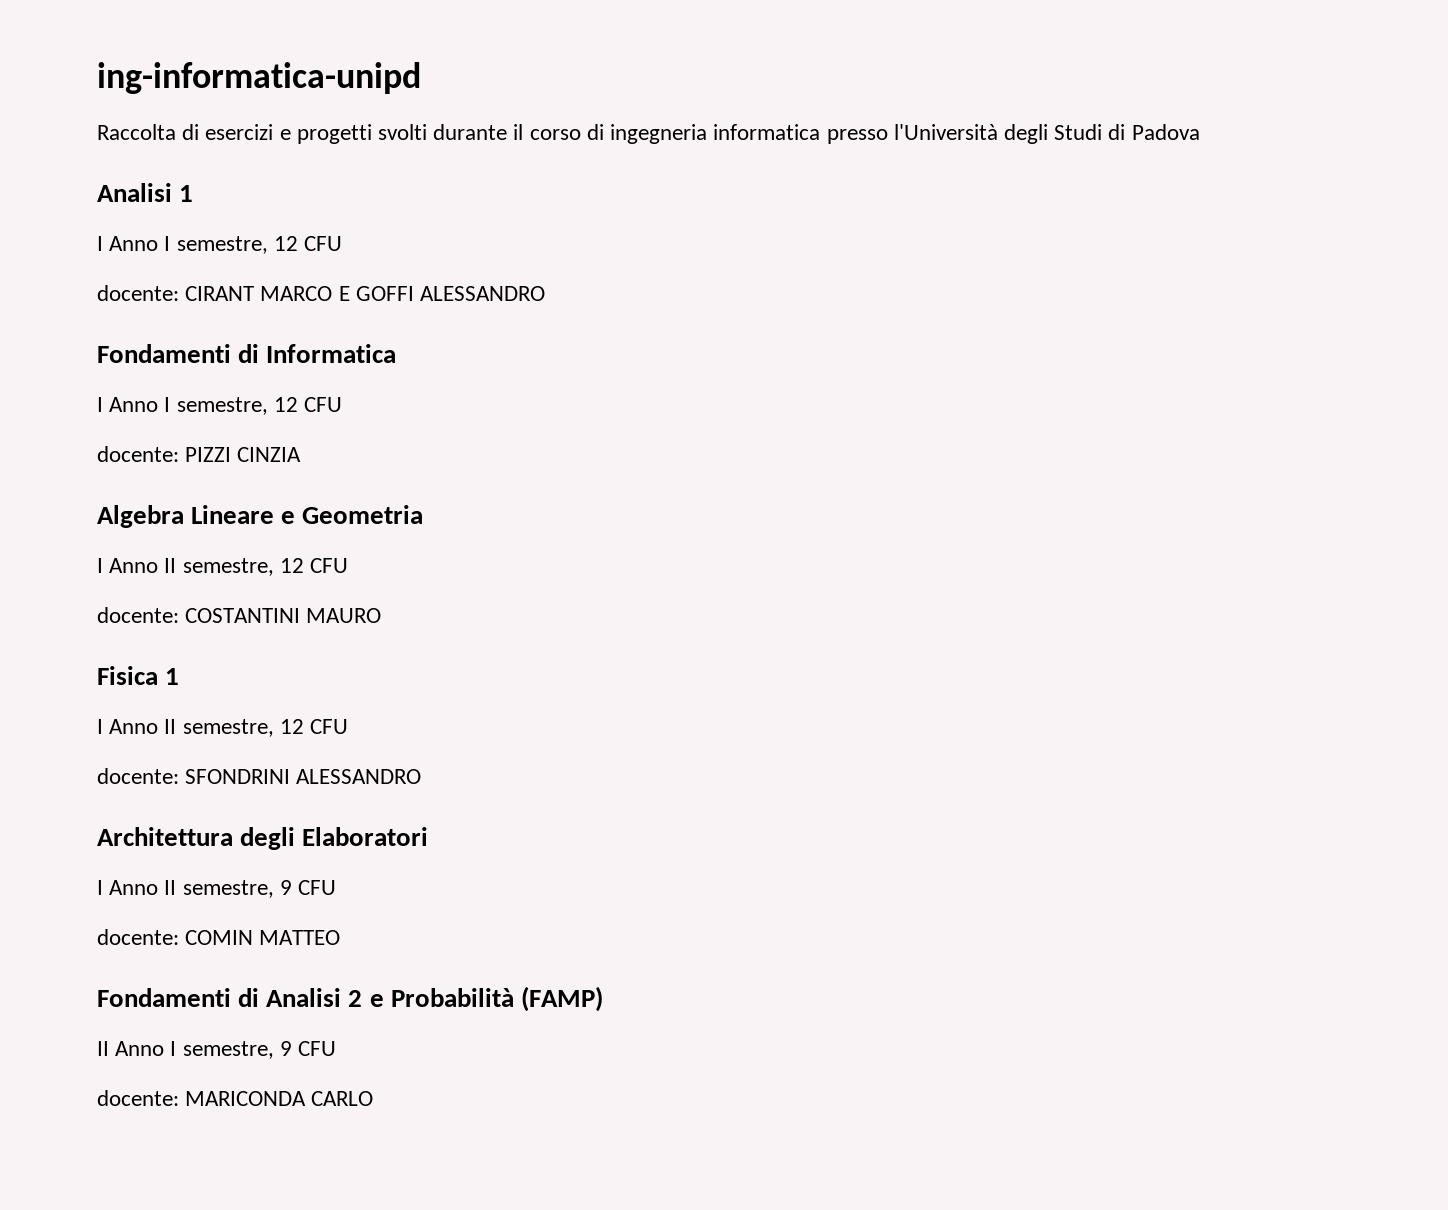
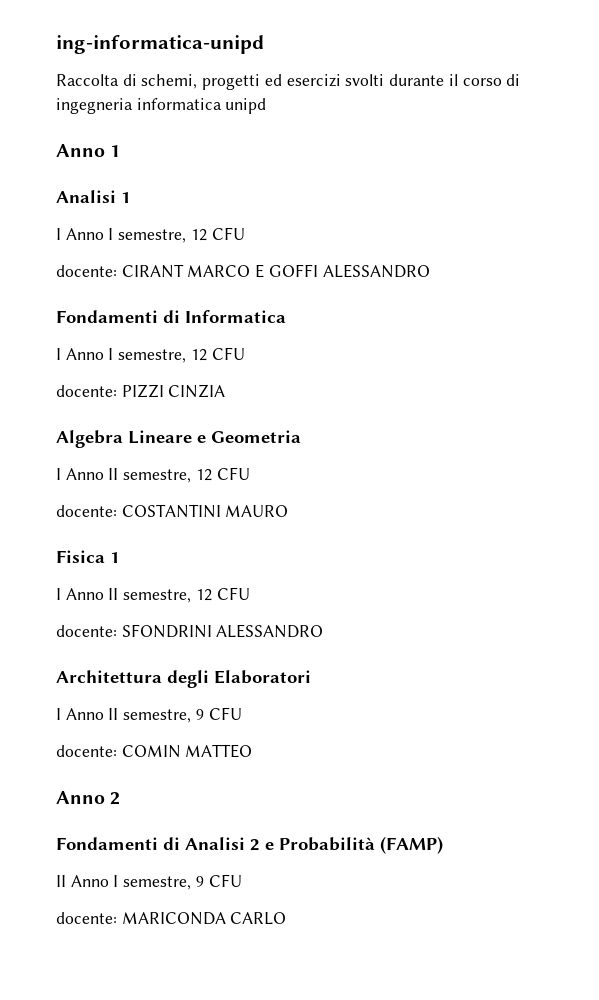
- Raccolta di esercizi e progetti svolti durante il corso di ingegneria informatica presso l'Università degli Studi di Padova
+ Raccolta di schemi, progetti ed esercizi svolti durante il corso di ingegneria informatica unipd
+ Anno 1
+ Anno 2

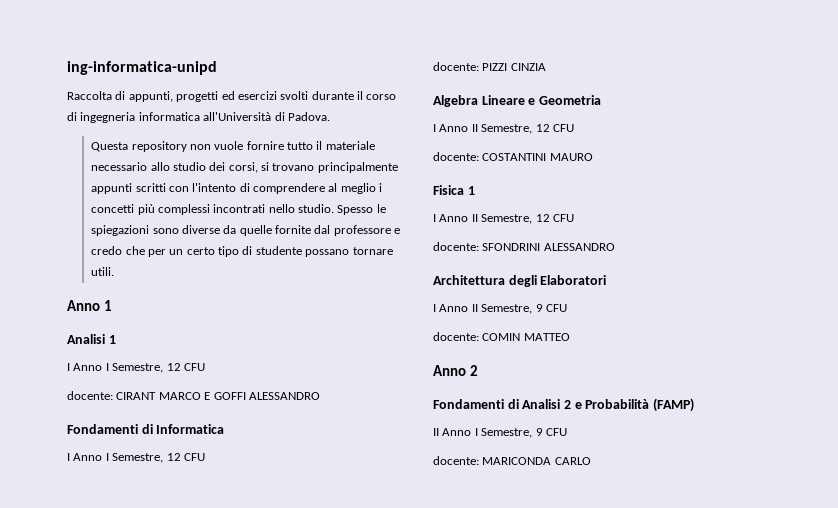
- Raccolta di schemi, progetti ed esercizi svolti durante il corso di ingegneria informatica unipd
+ Raccolta di appunti, progetti ed esercizi svolti durante il corso di ingegneria informatica all'Università di Padova.
+ Questa repository non vuole fornire tutto il materiale necessario allo studio dei corsi, si trovano principalmente appunti scritti con l'intento di comprendere al meglio i concetti più complessi incontrati nello studio. Spesso le spiegazioni sono diverse da quelle fornite dal professore e credo che per un certo tipo di studente possano tornare utili.
  Analisi 1
- I Anno I semestre, 12 CFU
+ I Anno I Semestre, 12 CFU
  Fondamenti di Informatica
- I Anno I semestre, 12 CFU
+ I Anno I Semestre, 12 CFU
  Algebra Lineare e Geometria
- I Anno II semestre, 12 CFU
+ I Anno II Semestre, 12 CFU
  Fisica 1
- I Anno II semestre, 12 CFU
+ I Anno II Semestre, 12 CFU
- I Anno II semestre, 9 CFU
+ I Anno II Semestre, 9 CFU
- II Anno I semestre, 9 CFU
+ II Anno I Semestre, 9 CFU

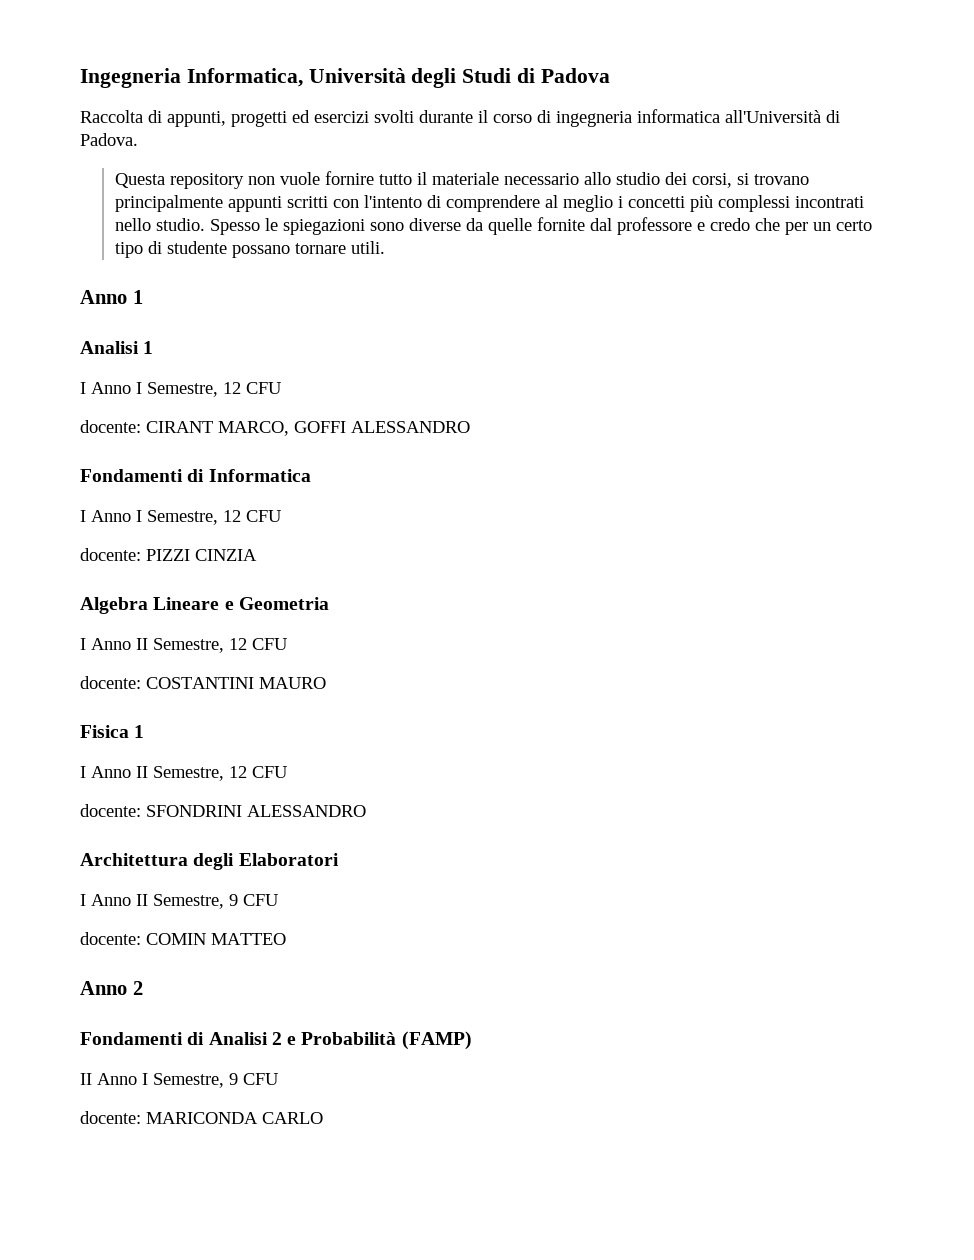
- ing-informatica-unipd
+ Ingegneria Informatica, Università degli Studi di Padova
- docente: CIRANT MARCO E GOFFI ALESSANDRO
+ docente: CIRANT MARCO, GOFFI ALESSANDRO

